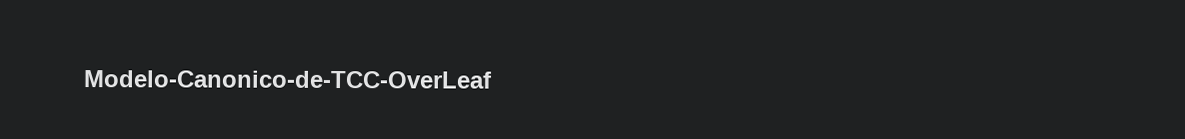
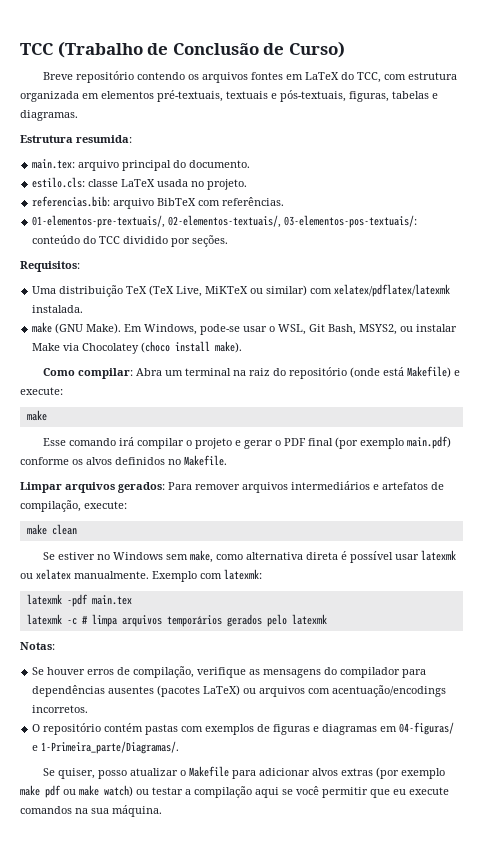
- Modelo-Canonico-de-TCC-OverLeaf
+ TCC (Trabalho de Conclusão de Curso)
+ Breve repositório contendo os arquivos fontes em LaTeX do TCC, com estrutura organizada em elementos pré-textuais, textuais e pós-textuais, figuras, tabelas e diagramas.
+ Estrutura resumida:
+ main.tex: arquivo principal do documento.
+ estilo.cls: classe LaTeX usada no projeto.
+ referencias.bib: arquivo BibTeX com referências.
+ 01-elementos-pre-textuais/, 02-elementos-textuais/, 03-elementos-pos-textuais/: conteúdo do TCC dividido por seções.
+ Requisitos:
+ Uma distribuição TeX (TeX Live, MiKTeX ou similar) com xelatex/pdflatex/latexmk instalada.
+ make (GNU Make). Em Windows, pode-se usar o WSL, Git Bash, MSYS2, ou instalar Make via Chocolatey (choco install make).
+ Como compilar: Abra um terminal na raiz do repositório (onde está Makefile) e execute:
+ make
+ Esse comando irá compilar o projeto e gerar o PDF final (por exemplo main.pdf) conforme os alvos definidos no Makefile.
+ Limpar arquivos gerados: Para remover arquivos intermediários e artefatos de compilação, execute:
+ make clean
+ Se estiver no Windows sem make, como alternativa direta é possível usar latexmk ou xelatex manualmente. Exemplo com latexmk:
+ latexmk -pdf main.tex
+ latexmk -c # limpa arquivos temporários gerados pelo latexmk
+ Notas:
+ Se houver erros de compilação, verifique as mensagens do compilador para dependências ausentes (pacotes LaTeX) ou arquivos com acentuação/encodings incorretos.
+ O repositório contém pastas com exemplos de figuras e diagramas em 04-figuras/ e 1-Primeira_parte/Diagramas/.
+ Se quiser, posso atualizar o Makefile para adicionar alvos extras (por exemplo make pdf ou make watch) ou testar a compilação aqui se você permitir que eu execute comandos na sua máquina.

